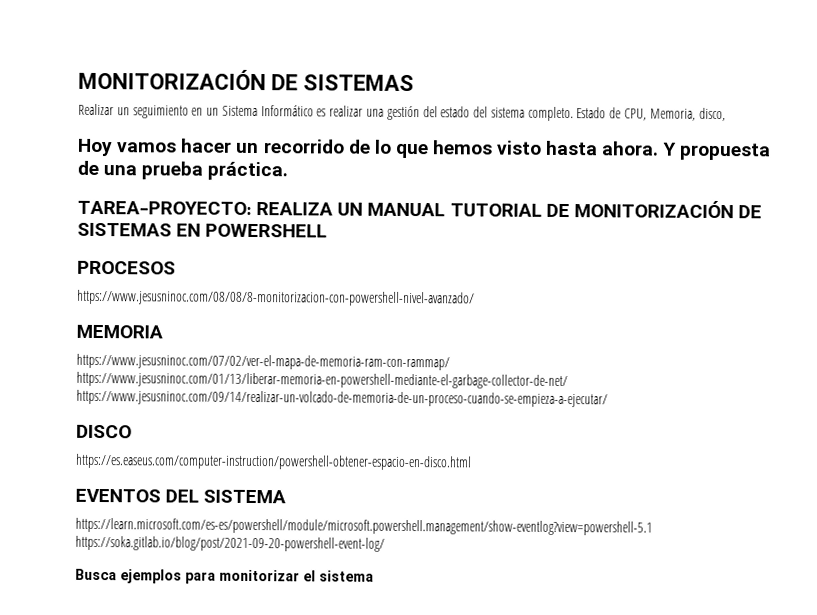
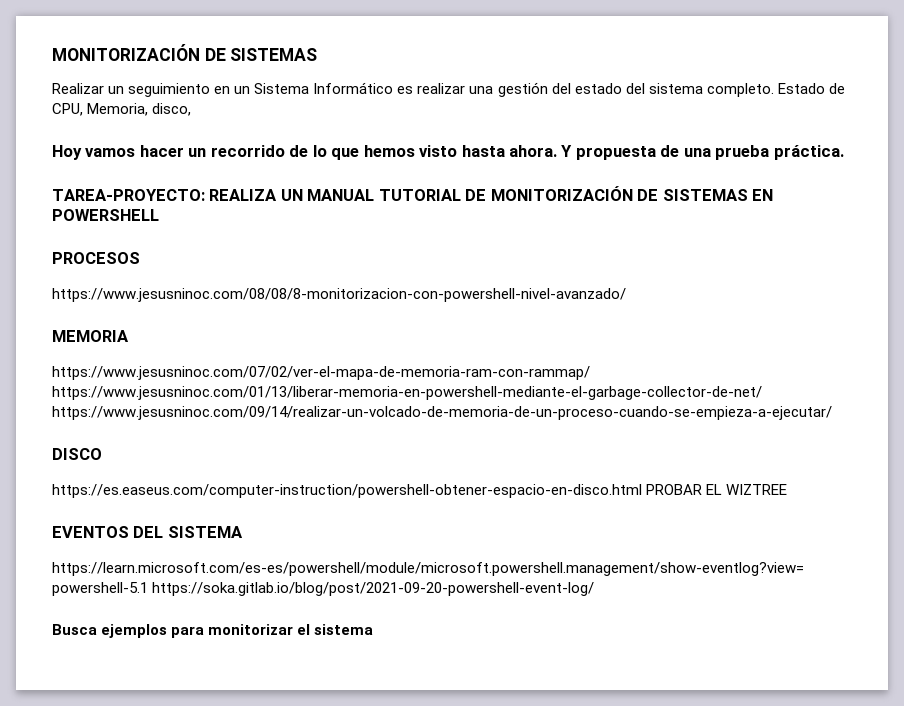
- https://es.easeus.com/computer-instruction/powershell-obtener-espacio-en-disco.html
+ https://es.easeus.com/computer-instruction/powershell-obtener-espacio-en-disco.html PROBAR EL WIZTREE

